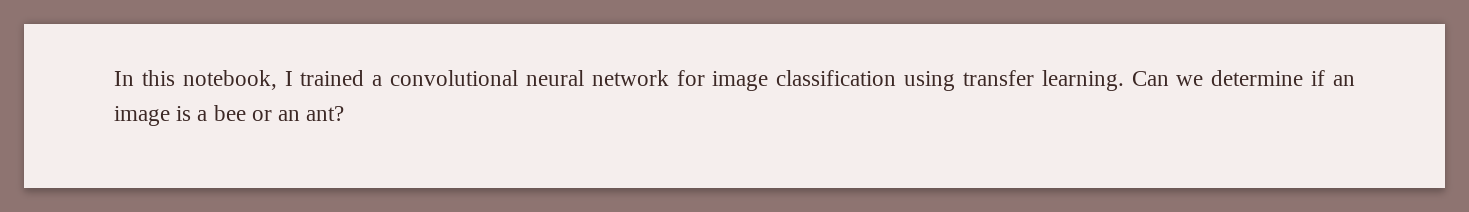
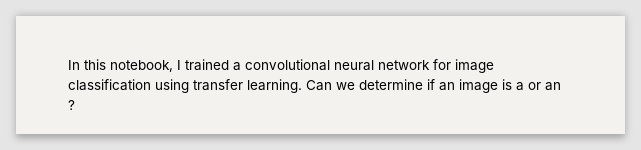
- Can we determine if an image is a bee or an ant?
+ Can we determine if an image is a or an ?

